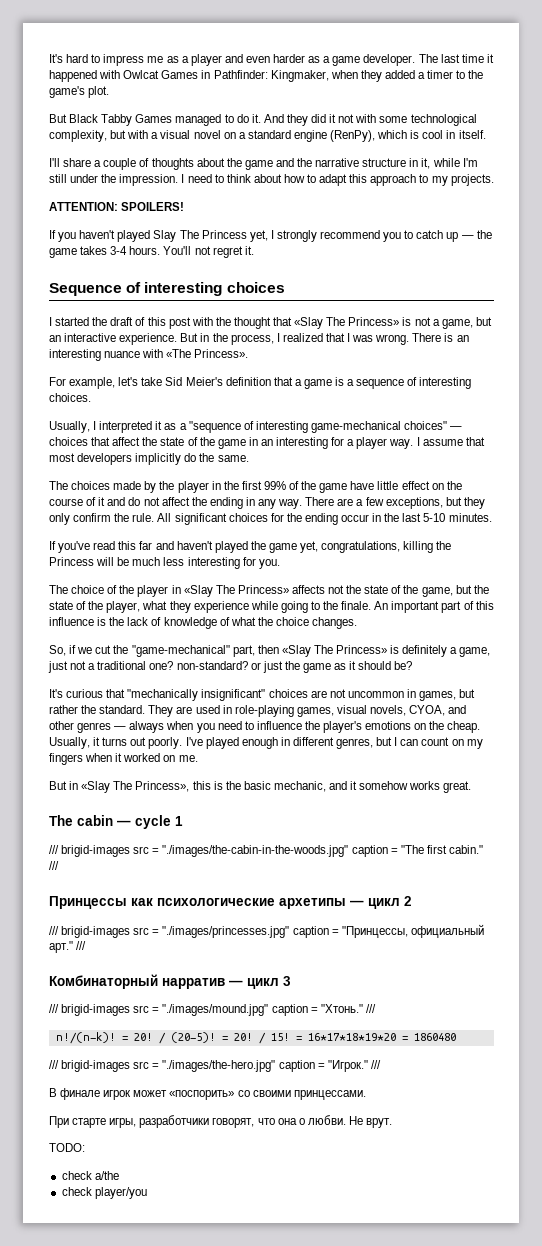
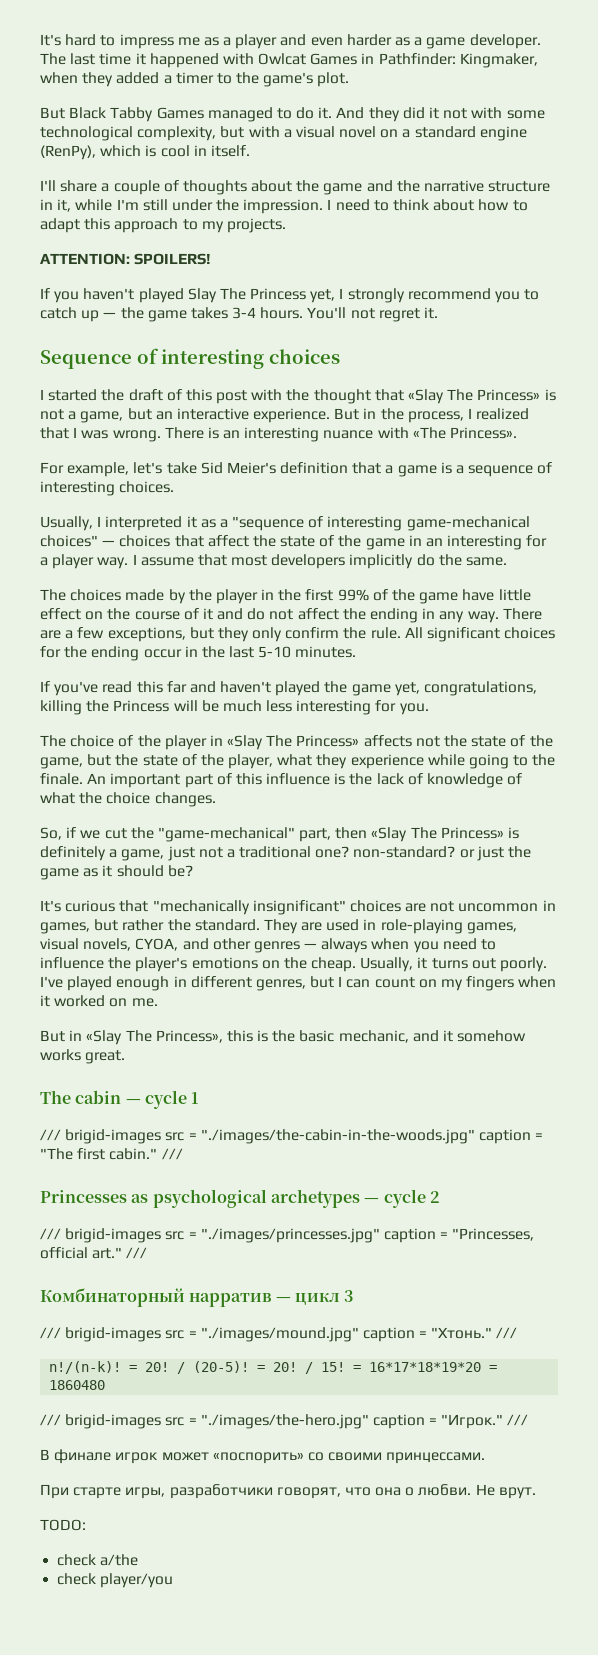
- Принцессы как психологические архетипы — цикл 2
+ Princesses as psychological archetypes — cycle 2
- /// brigid-images src = "./images/princesses.jpg" caption = "Принцессы, официальный арт." ///
+ /// brigid-images src = "./images/princesses.jpg" caption = "Princesses, official art." ///

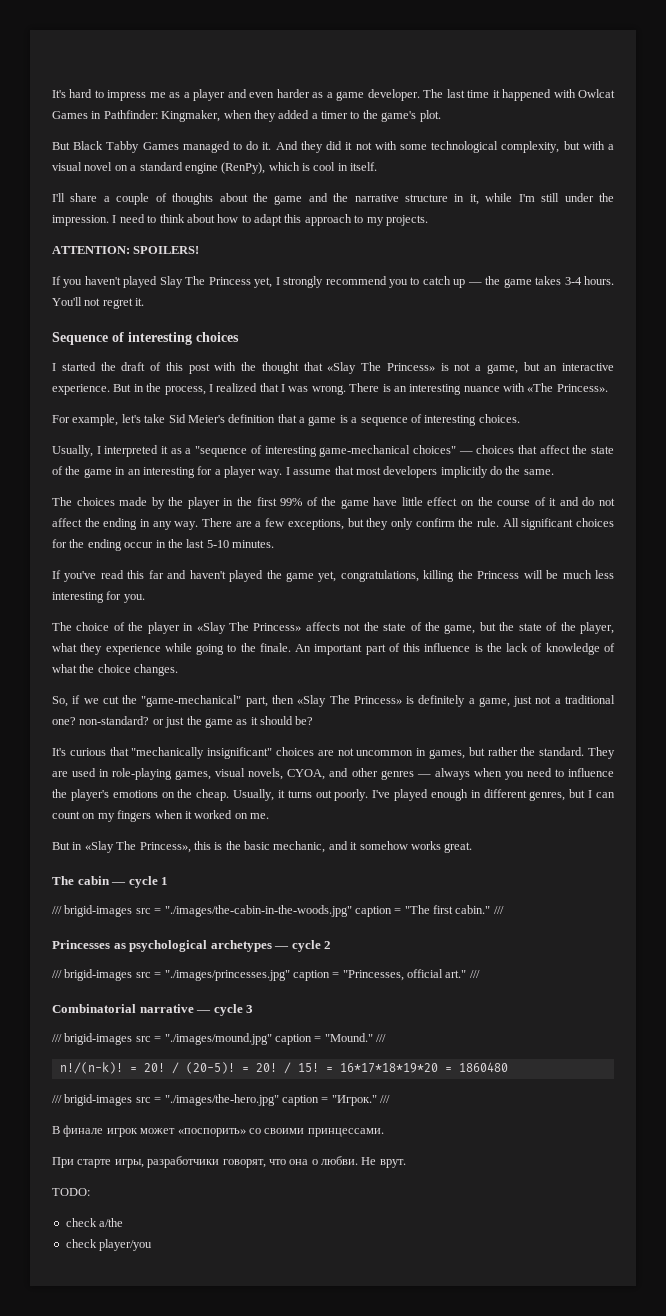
- Комбинаторный нарратив — цикл 3
+ Combinatorial narrative — cycle 3
- /// brigid-images src = "./images/mound.jpg" caption = "Хтонь."
+ /// brigid-images src = "./images/mound.jpg" caption = "Mound."

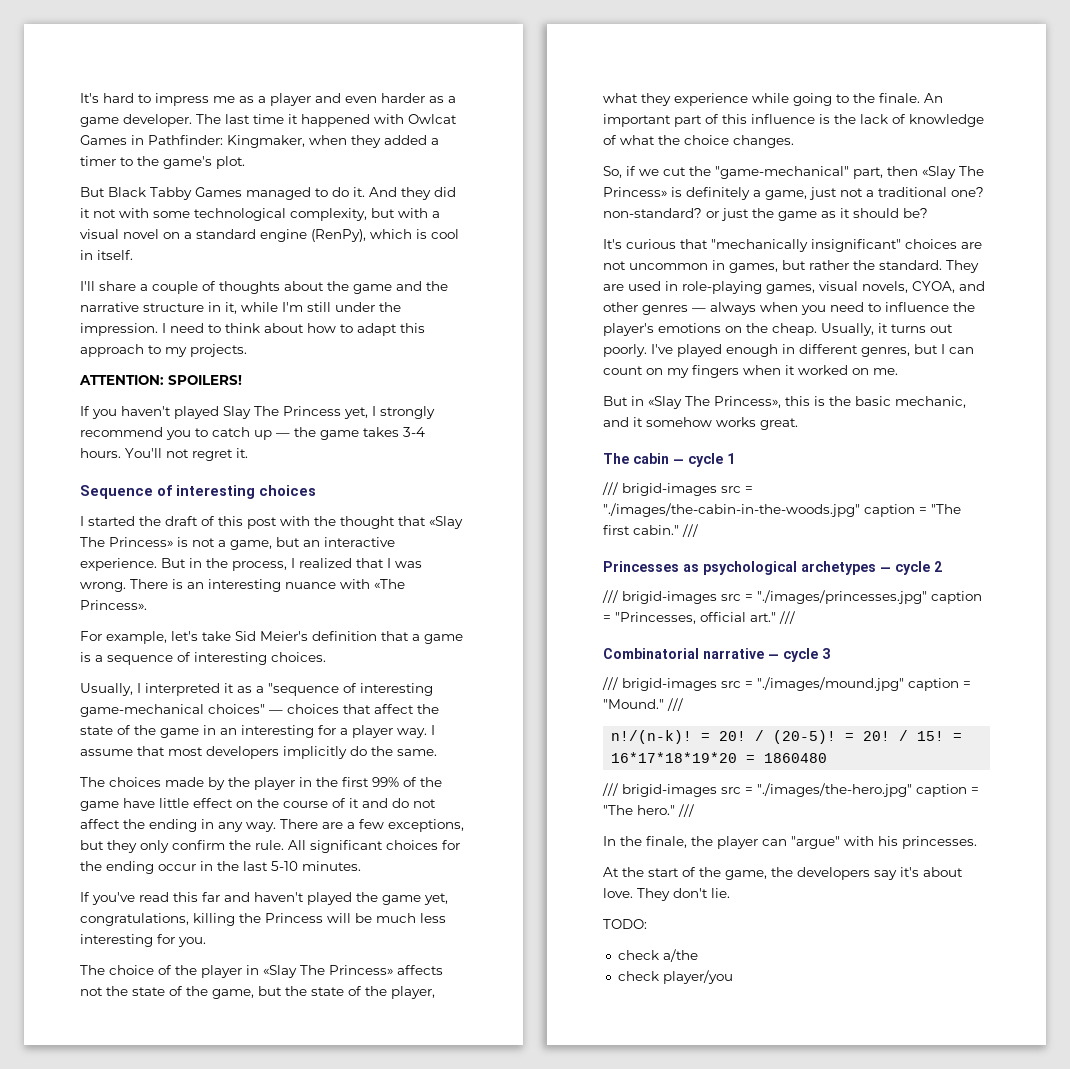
- /// brigid-images src = "./images/the-hero.jpg" caption = "Игрок." ///
- В финале игрок может «поспорить» со своими принцессами.
- При старте игры, разработчики говорят, что она о любви. Не врут.
+ /// brigid-images src = "./images/the-hero.jpg" caption = "The hero." ///
+ In the finale, the player can "argue" with his princesses.
+ At the start of the game, the developers say it's about love. They don't lie.

